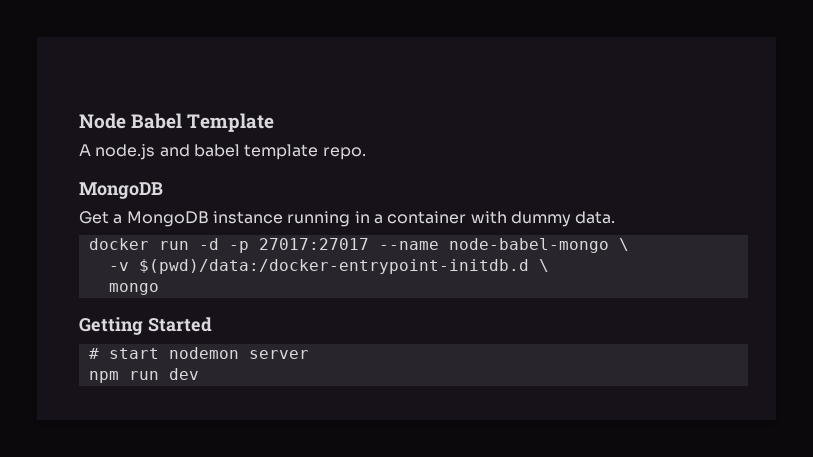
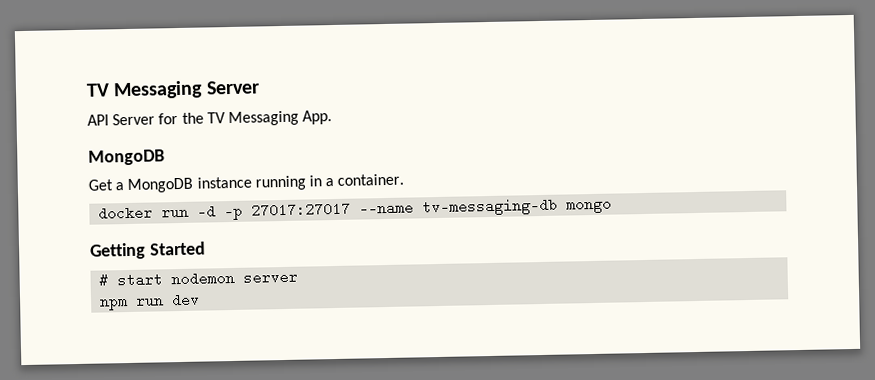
- Node Babel Template
- A node.js and babel template repo.
+ TV Messaging Server
+ API Server for the TV Messaging App.
- Get a MongoDB instance running in a container with dummy data.
+ Get a MongoDB instance running in a container.
- docker run -d -p 27017:27017 --name node-babel-mongo \
- -v $(pwd)/data:/docker-entrypoint-initdb.d \
- mongo
+ docker run -d -p 27017:27017 --name tv-messaging-db mongo

